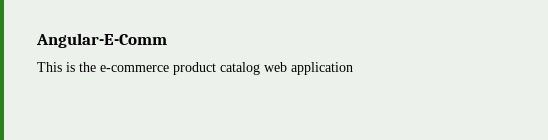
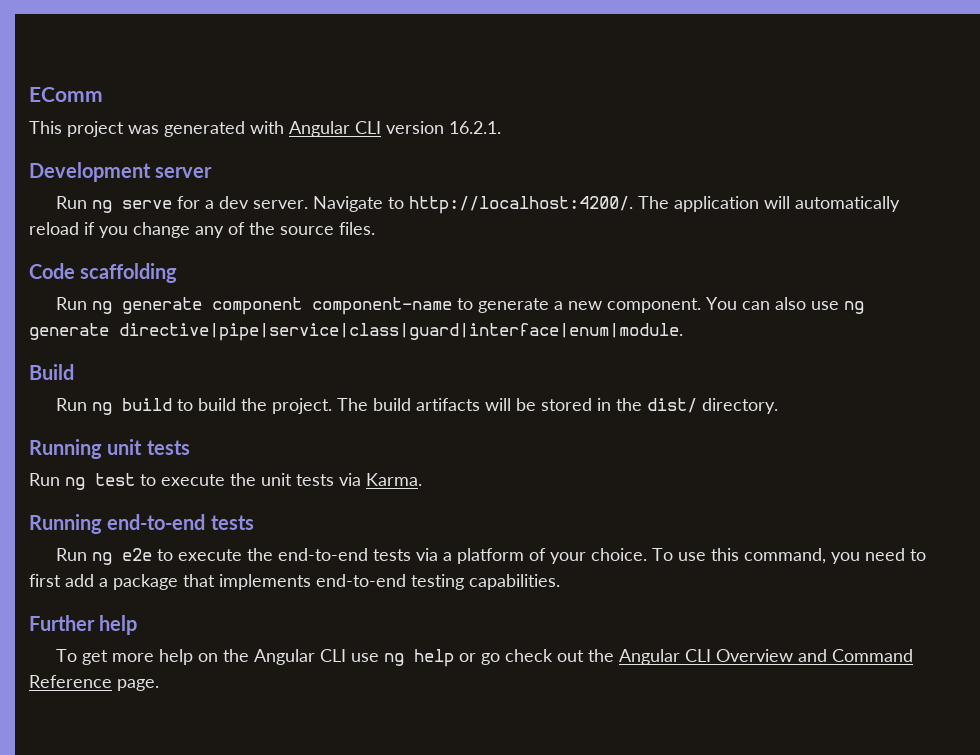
- Angular-E-Comm
+ EComm
- This is the e-commerce product catalog web application
+ This project was generated with Angular CLI version 16.2.1.
+ Development server
+ Run ng serve for a dev server. Navigate to http://localhost:4200/. The application will automatically reload if you change any of the source files.
+ Code scaffolding
+ Run ng generate component component-name to generate a new component. You can also use ng generate directive|pipe|service|class|guard|interface|enum|module.
+ Build
+ Run ng build to build the project. The build artifacts will be stored in the dist/ directory.
+ Running unit tests
+ Run ng test to execute the unit tests via Karma.
+ Running end-to-end tests
+ Run ng e2e to execute the end-to-end tests via a platform of your choice. To use this command, you need to first add a package that implements end-to-end testing capabilities.
+ Further help
+ To get more help on the Angular CLI use ng help or go check out the Angular CLI Overview and Command Reference page.

